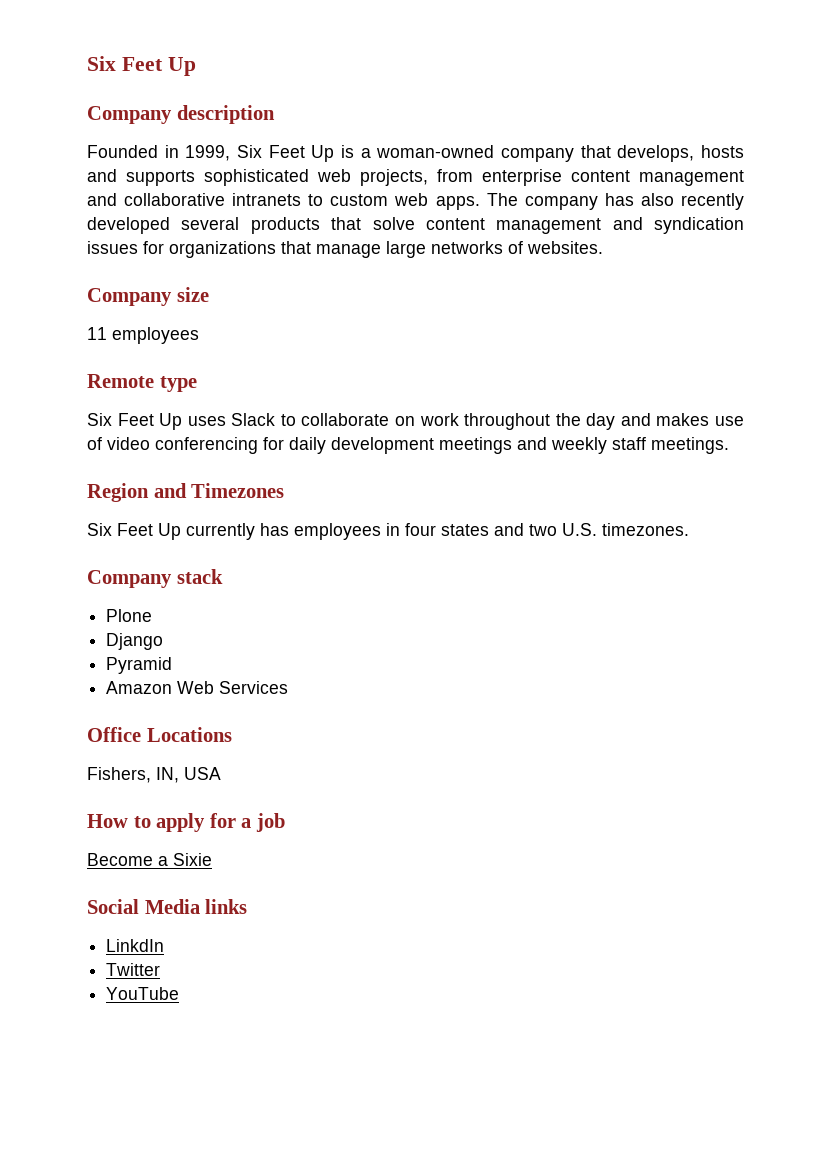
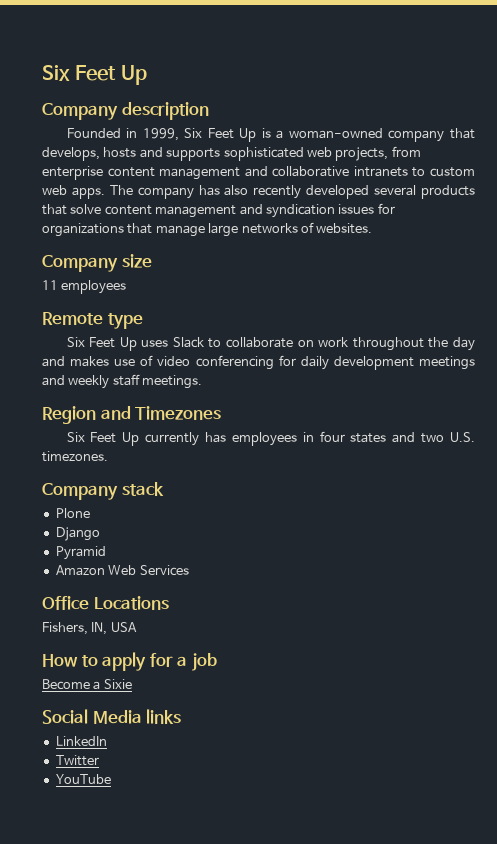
- LinkdIn
+ LinkedIn

